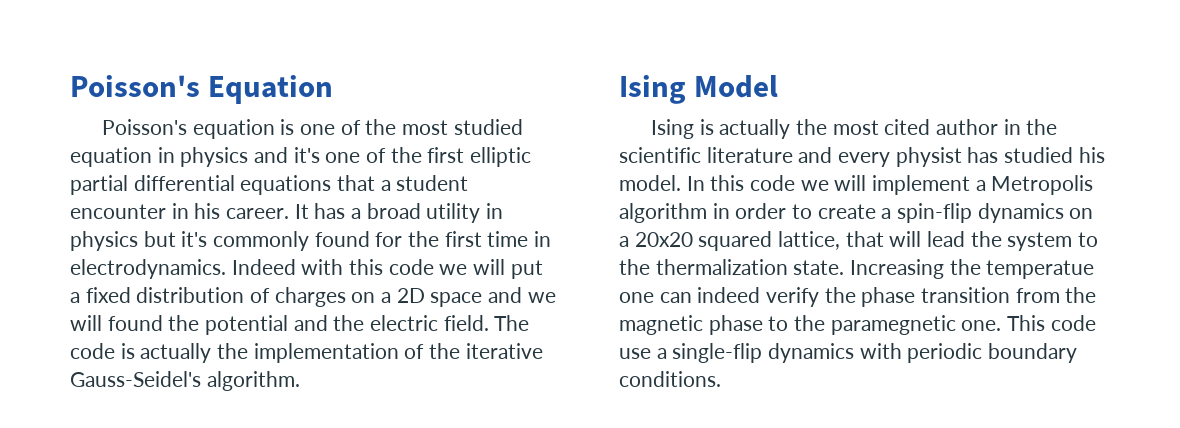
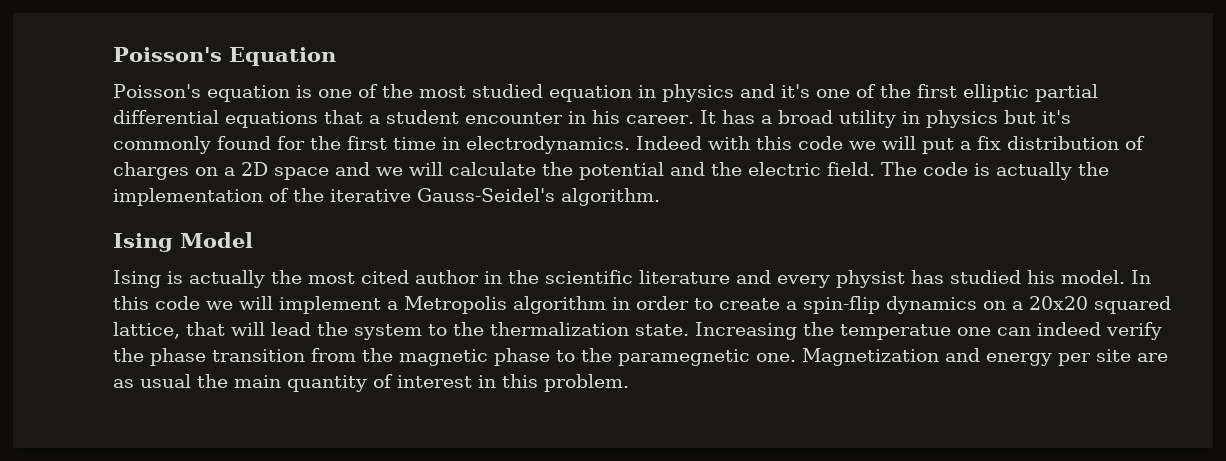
- Indeed with this code we will put a fixed distribution of charges on a 2D space and we will found the potential and the electric field.
+ Indeed with this code we will put a fix distribution of charges on a 2D space and we will calculate the potential and the electric field.
- This code use a single-flip dynamics with periodic boundary conditions.
+ Magnetization and energy per site are as usual the main quantity of interest in this problem.

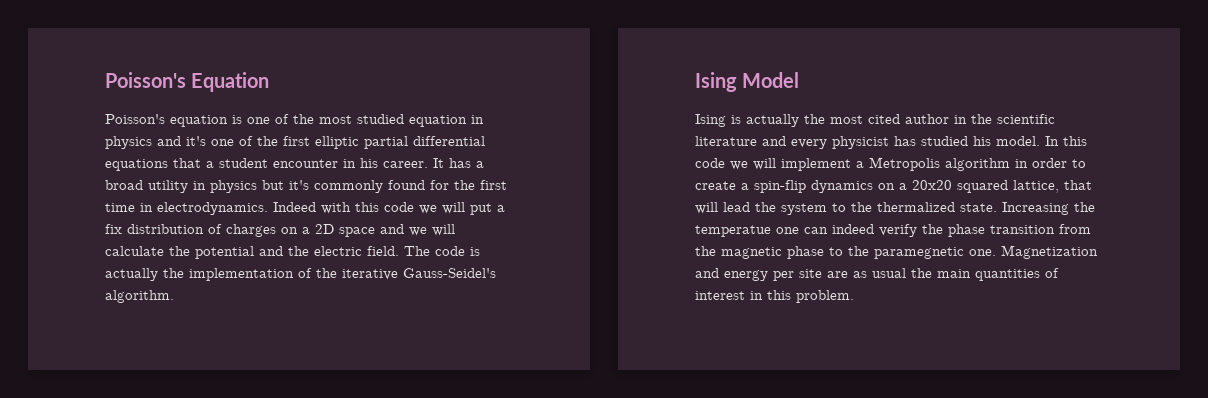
- Ising is actually the most cited author in the scientific literature and every physist has studied his model.
+ Ising is actually the most cited author in the scientific literature and every physicist has studied his model.
- In this code we will implement a Metropolis algorithm in order to create a spin-flip dynamics on a 20x20 squared lattice, that will lead the system to the thermalization state.
+ In this code we will implement a Metropolis algorithm in order to create a spin-flip dynamics on a 20x20 squared lattice, that will lead the system to the thermalized state.
- Magnetization and energy per site are as usual the main quantity of interest in this problem.
+ Magnetization and energy per site are as usual the main quantities of interest in this problem.

